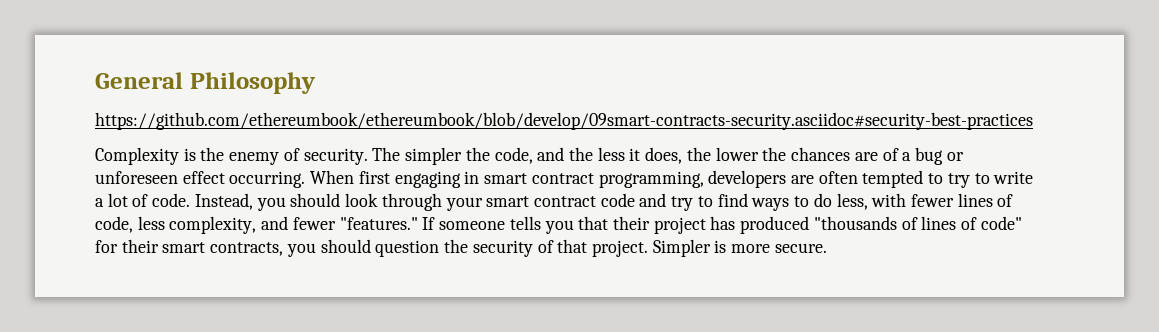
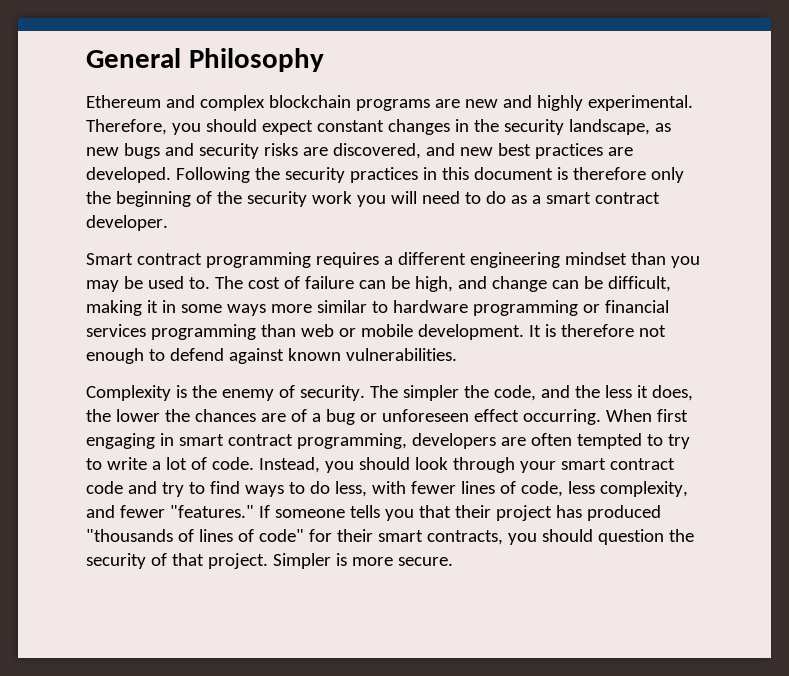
- https://github.com/ethereumbook/ethereumbook/blob/develop/09smart-contracts-security.asciidoc#security-best-practices
+ Ethereum and complex blockchain programs are new and highly experimental. Therefore, you should expect constant changes in the security landscape, as new bugs and security risks are discovered, and new best practices are developed. Following the security practices in this document is therefore only the beginning of the security work you will need to do as a smart contract developer.
+ Smart contract programming requires a different engineering mindset than you may be used to. The cost of failure can be high, and change can be difficult, making it in some ways more similar to hardware programming or financial services programming than web or mobile development. It is therefore not enough to defend against known vulnerabilities.

